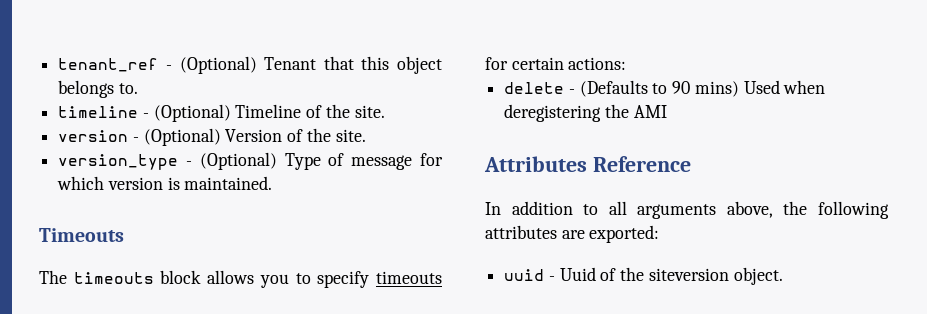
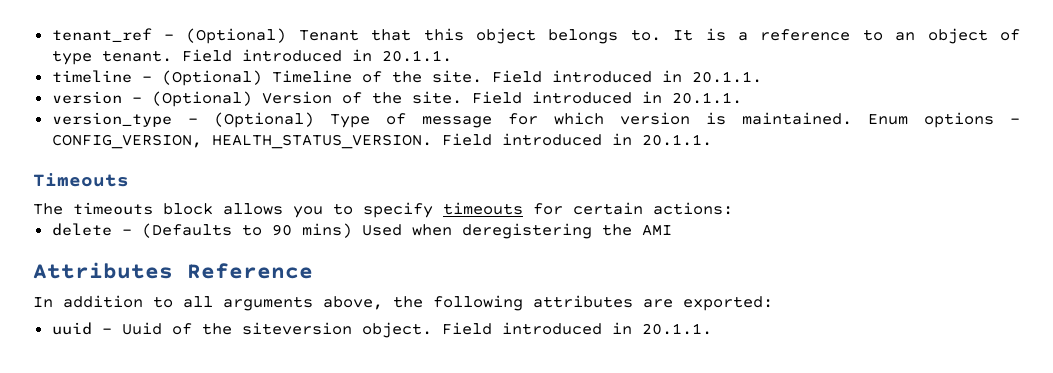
+ It is a reference to an object of type tenant. Field introduced in 20.1.1.
- timeline - (Optional) Timeline of the site.
+ timeline - (Optional) Timeline of the site. Field introduced in 20.1.1.
- version - (Optional) Version of the site.
+ version - (Optional) Version of the site. Field introduced in 20.1.1.
+ Enum options - CONFIG_VERSION, HEALTH_STATUS_VERSION. Field introduced in 20.1.1.
- uuid - Uuid of the siteversion object.
+ uuid - Uuid of the siteversion object. Field introduced in 20.1.1.

